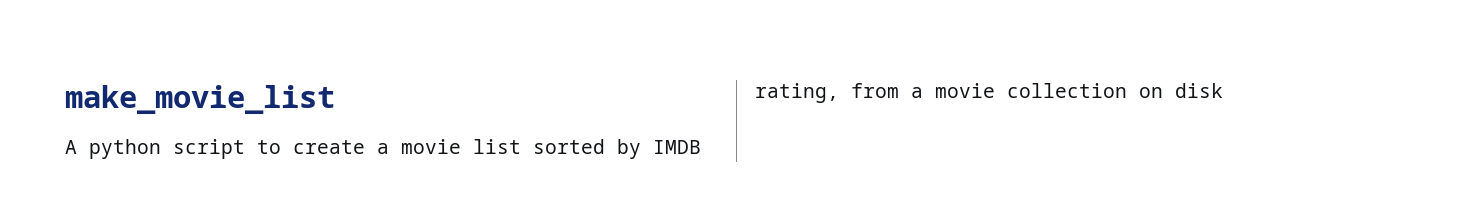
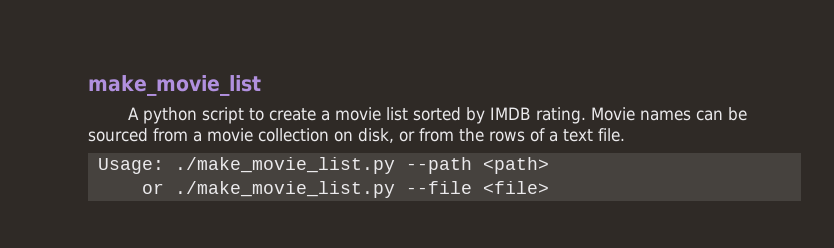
- A python script to create a movie list sorted by IMDB rating, from a movie collection on disk
+ A python script to create a movie list sorted by IMDB rating. Movie names can be sourced from a movie collection on disk, or from the rows of a text file.
+ Usage: ./make_movie_list.py --path <path>
+ or ./make_movie_list.py --file <file>

